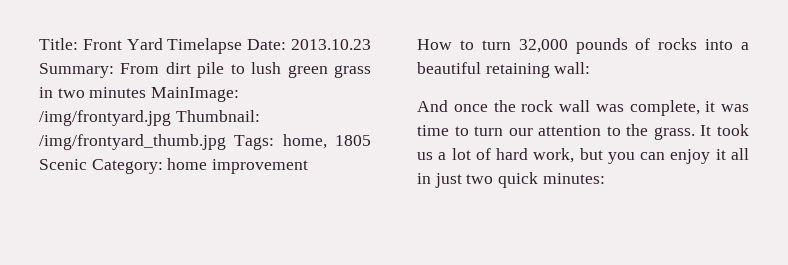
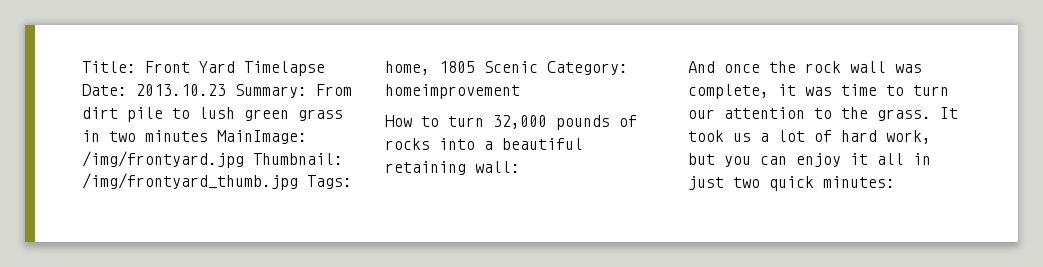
- Title: Front Yard Timelapse Date: 2013.10.23 Summary: From dirt pile to lush green grass in two minutes MainImage: /img/frontyard.jpg Thumbnail: /img/frontyard_thumb.jpg Tags: home, 1805 Scenic Category: home improvement
+ Title: Front Yard Timelapse Date: 2013.10.23 Summary: From dirt pile to lush green grass in two minutes MainImage: /img/frontyard.jpg Thumbnail: /img/frontyard_thumb.jpg Tags: home, 1805 Scenic Category: homeimprovement

